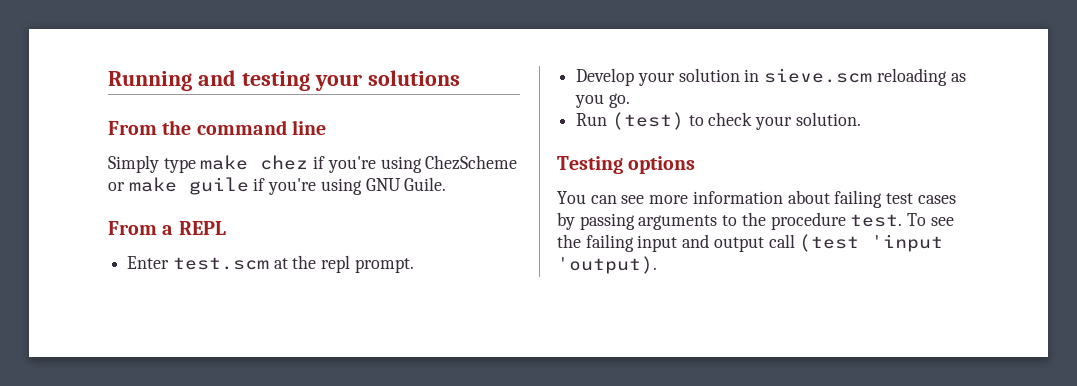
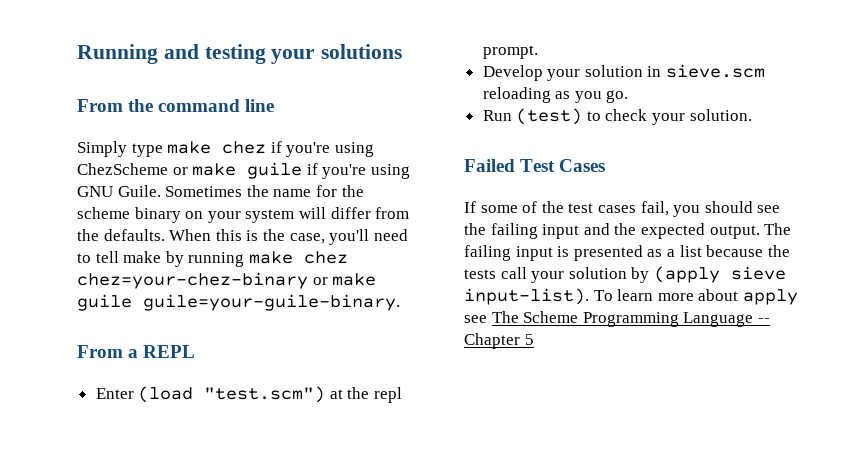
+ Sometimes the name for the scheme binary on your system will differ from the defaults. When this is the case, you'll need to tell make by running make chez chez=your-chez-binary or make guile guile=your-guile-binary.
- Enter test.scm at the repl prompt.
+ Enter (load "test.scm") at the repl prompt.
- Testing options
- You can see more information about failing test cases by passing arguments to the procedure test. To see the failing input and output call (test 'input 'output).
+ Failed Test Cases
+ If some of the test cases fail, you should see the failing input and the expected output. The failing input is presented as a list because the tests call your solution by (apply sieve input-list). To learn more about apply see The Scheme Programming Language -- Chapter 5

